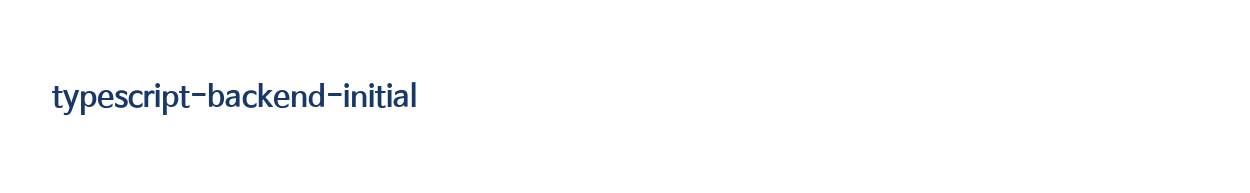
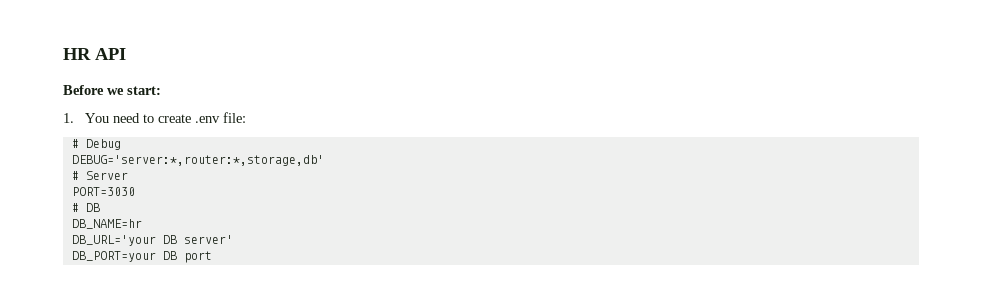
- typescript-backend-initial
+ HR API
+ Before we start:
+ 1. You need to create .env file:
+ # Debug
+ DEBUG='server:*,router:*,storage,db'
+ # Server
+ PORT=3030
+ # DB
+ DB_NAME=hr
+ DB_URL='your DB server'
+ DB_PORT=your DB port

